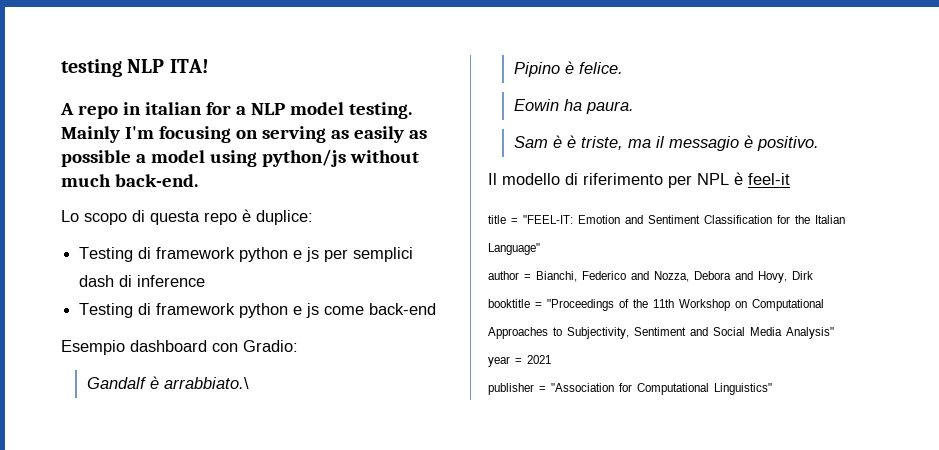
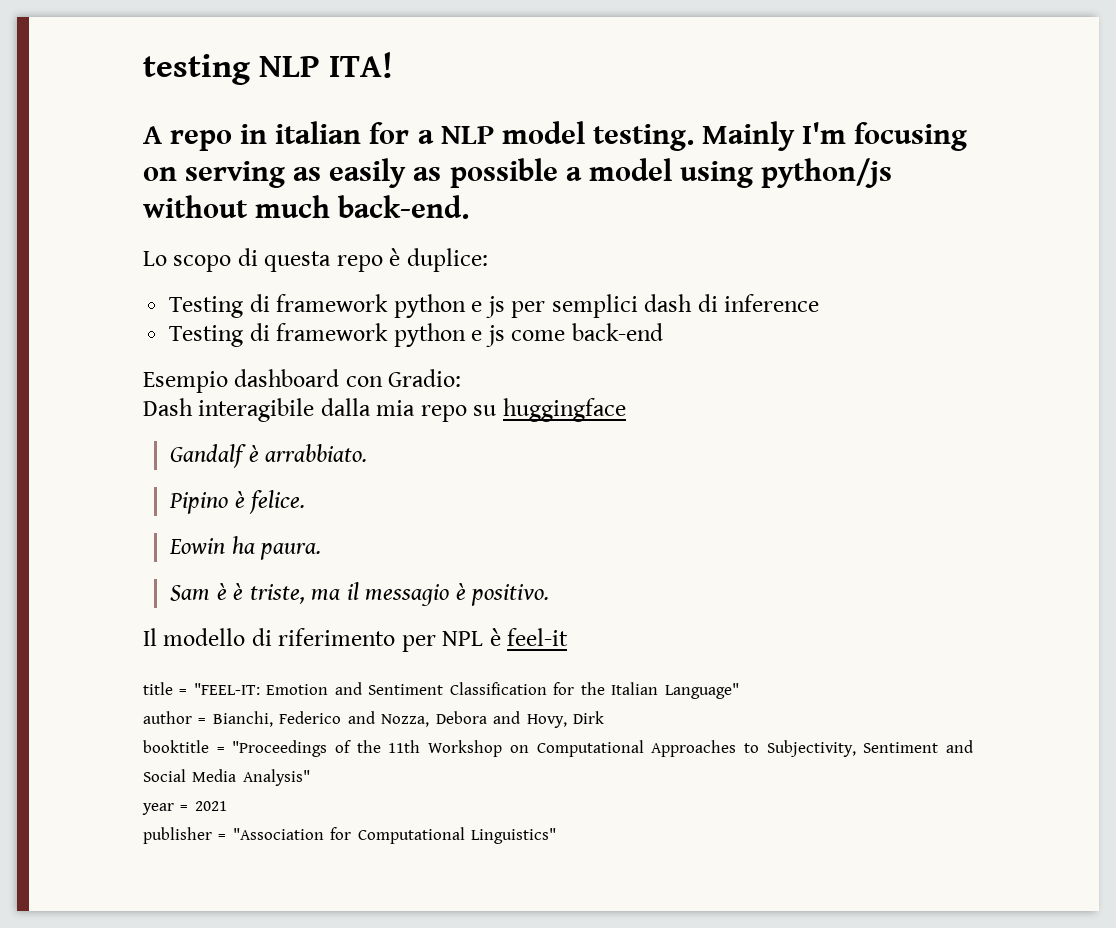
+ Dash interagibile dalla mia repo su huggingface
- Gandalf è arrabbiato.\
+ Gandalf è arrabbiato.

